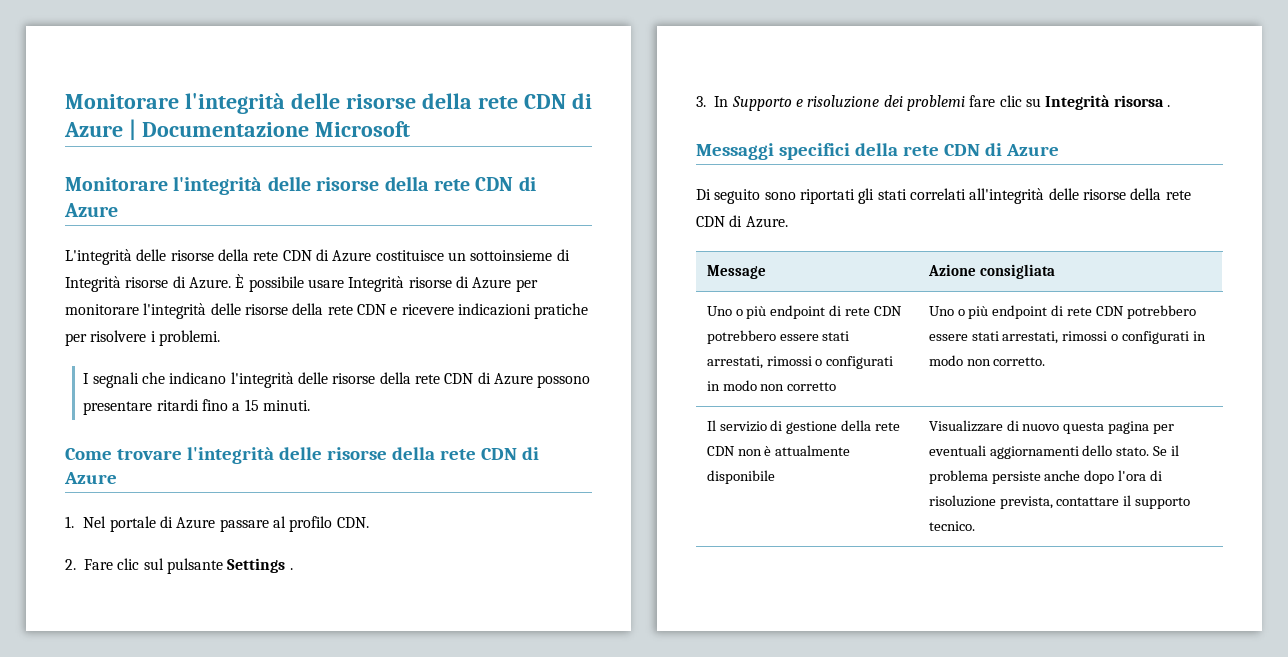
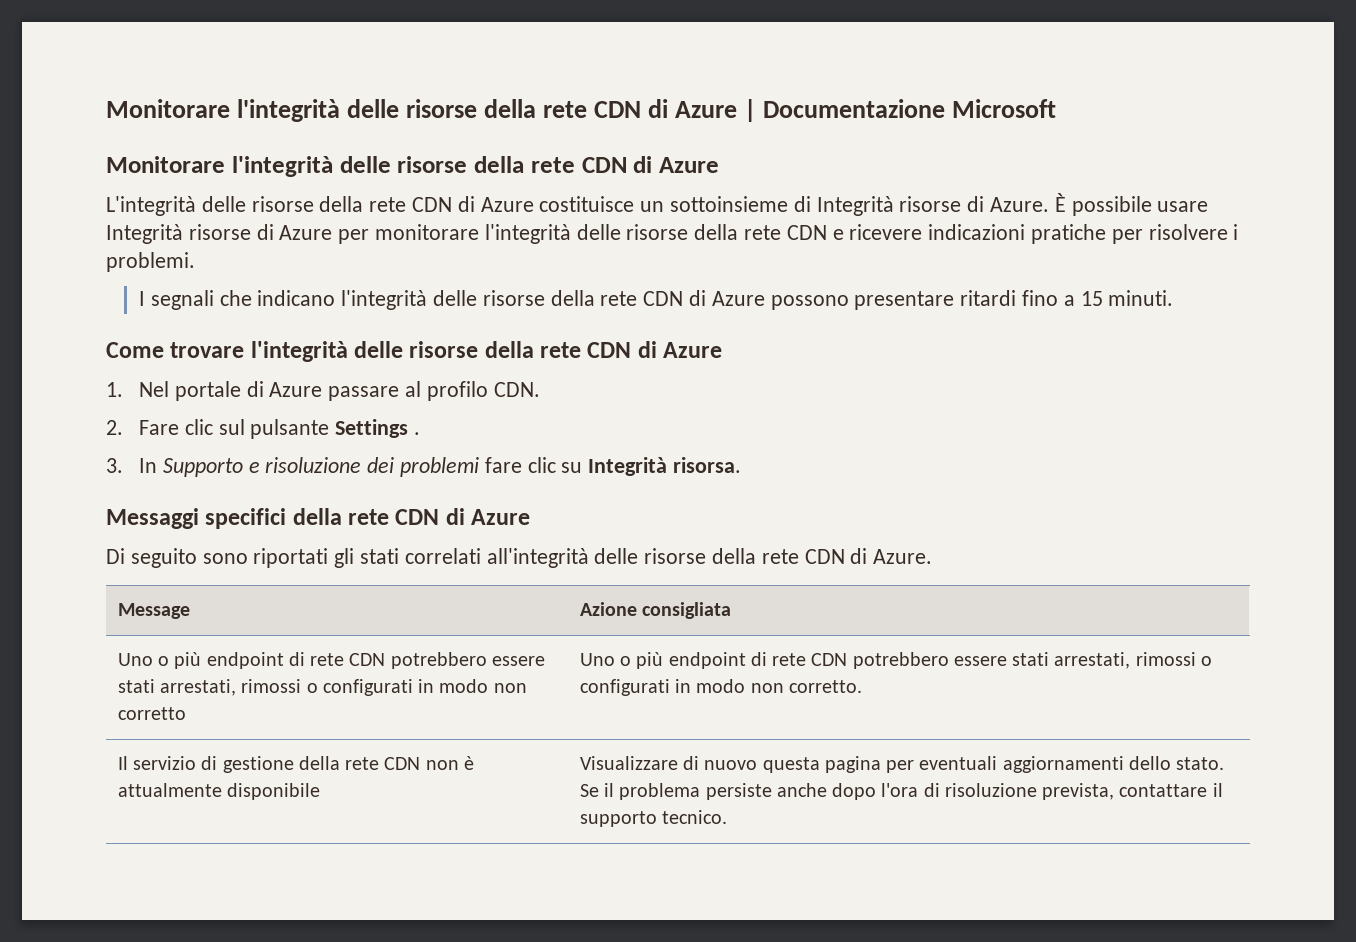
- 3. In Supporto e risoluzione dei problemi fare clic su Integrità risorsa .
+ 3. In Supporto e risoluzione dei problemi fare clic su Integrità risorsa.

